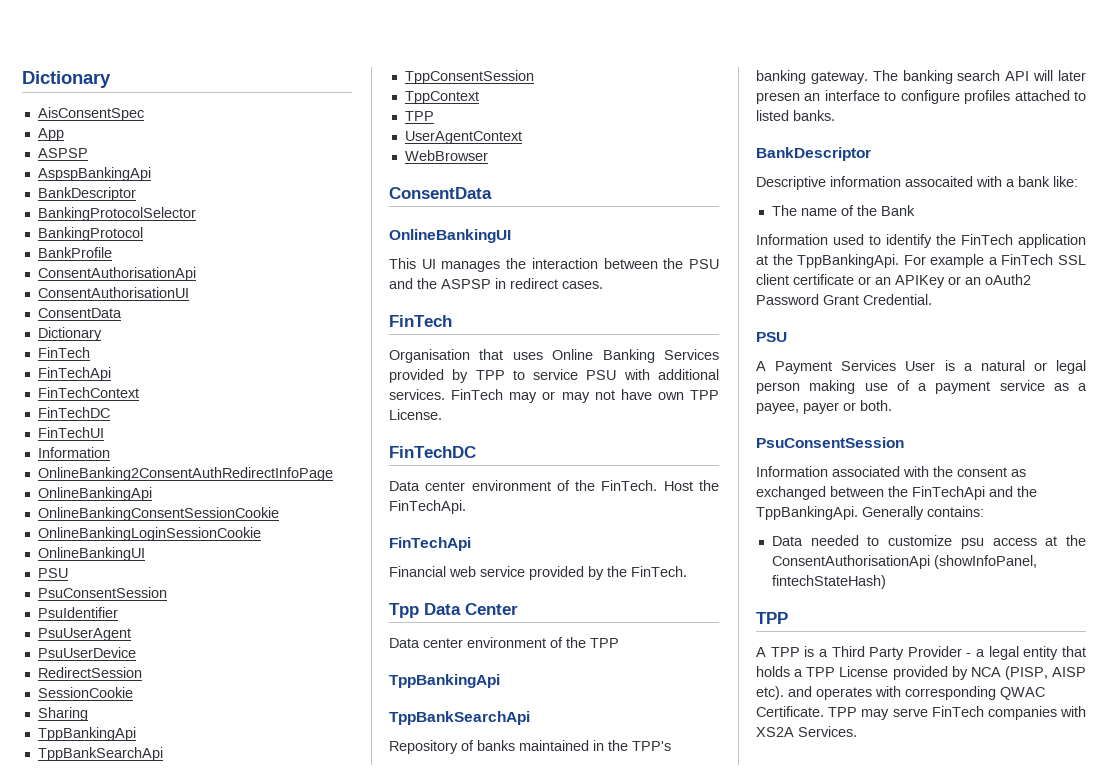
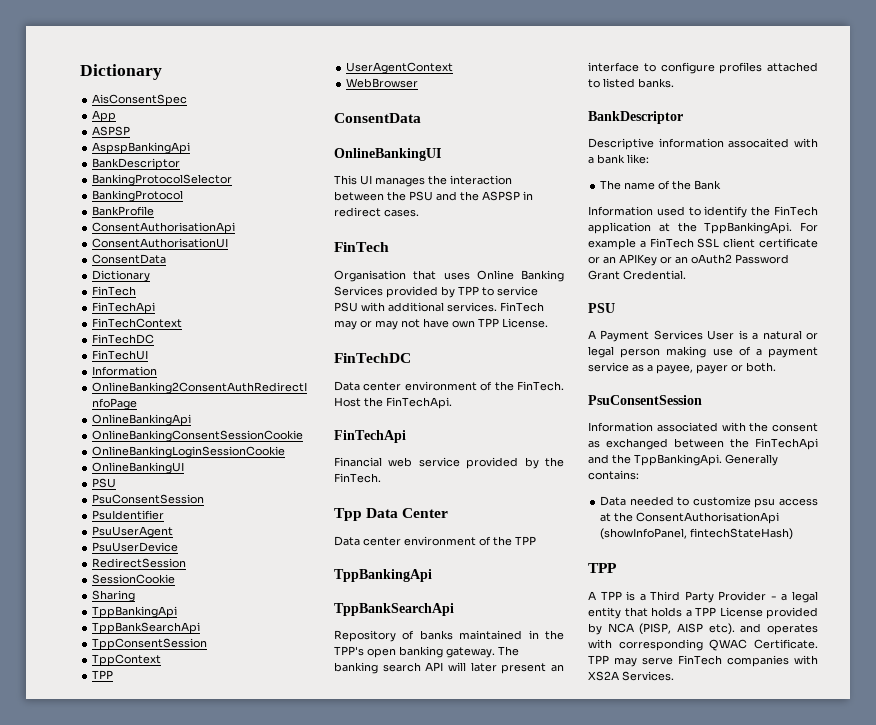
- Repository of banks maintained in the TPP's banking gateway.
+ Repository of banks maintained in the TPP's open banking gateway.
- The banking search API will later presen an interface to configure profiles attached to listed banks.
+ The banking search API will later present an interface to configure profiles attached to listed banks.

